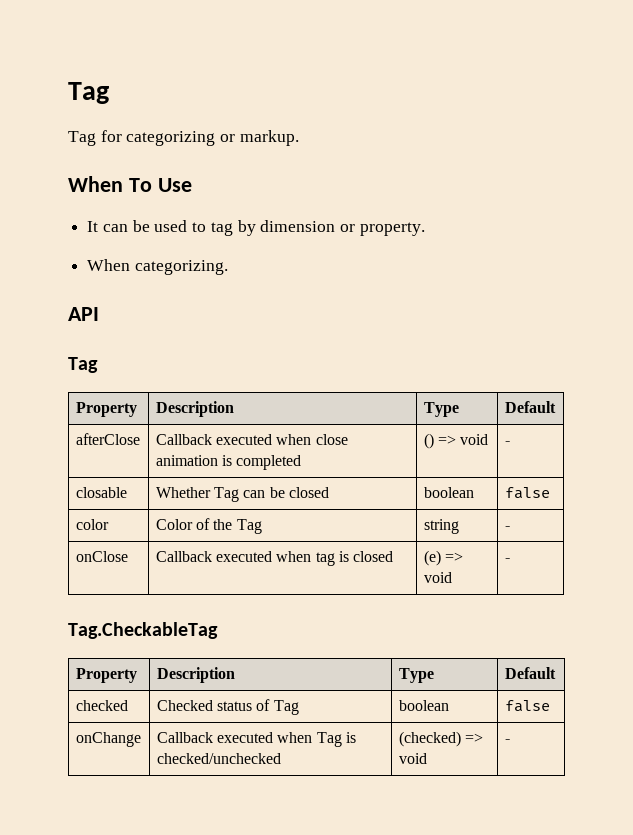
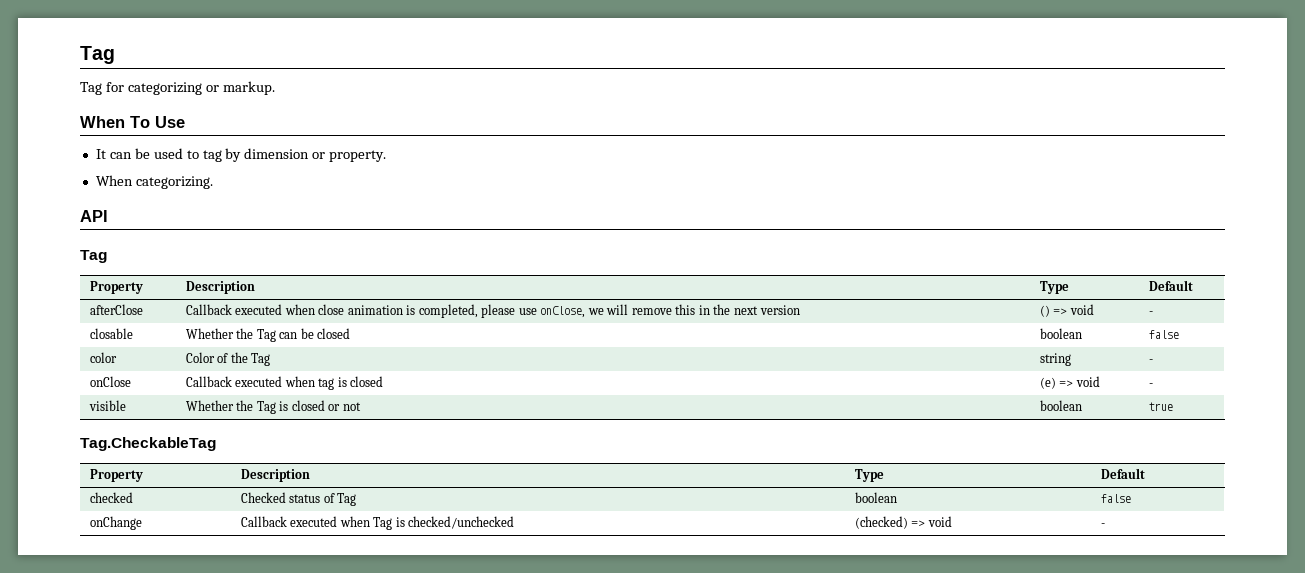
- afterClose | Callback executed when close animation is completed | () => void | -
+ afterClose | Callback executed when close animation is completed, please use onClose, we will remove this in the next version | () => void | -
- closable | Whether Tag can be closed | boolean | false
+ closable | Whether the Tag can be closed | boolean | false
+ visible | Whether the Tag is closed or not | boolean | true

